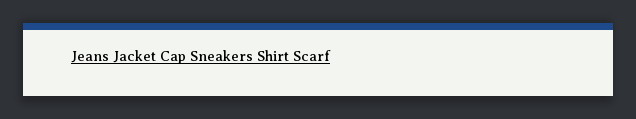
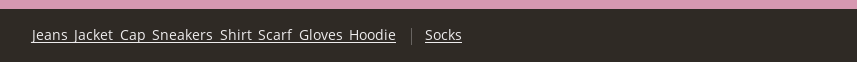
- Jeans Jacket Cap Sneakers Shirt Scarf
+ Jeans Jacket Cap Sneakers Shirt Scarf Gloves Hoodie Socks

